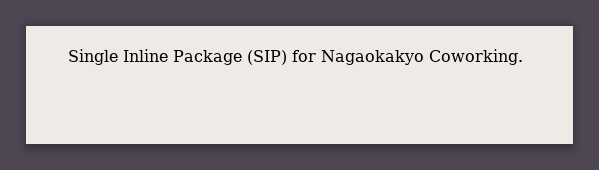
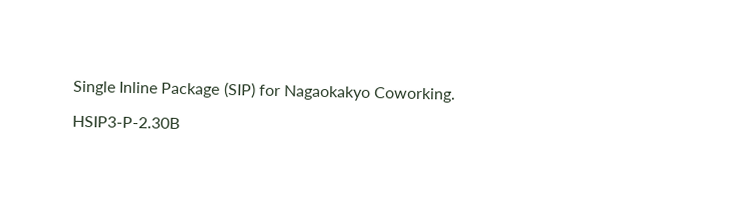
+ HSIP3-P-2.30B

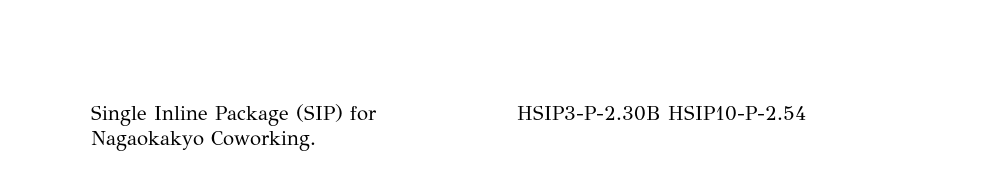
- HSIP3-P-2.30B
+ HSIP3-P-2.30B HSIP10-P-2.54

